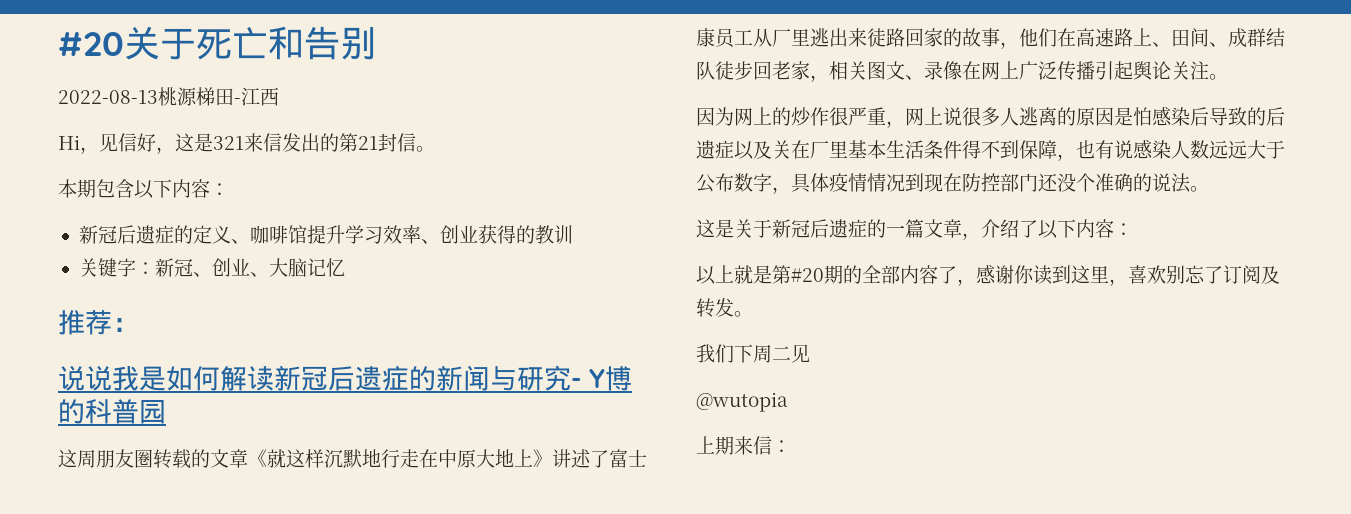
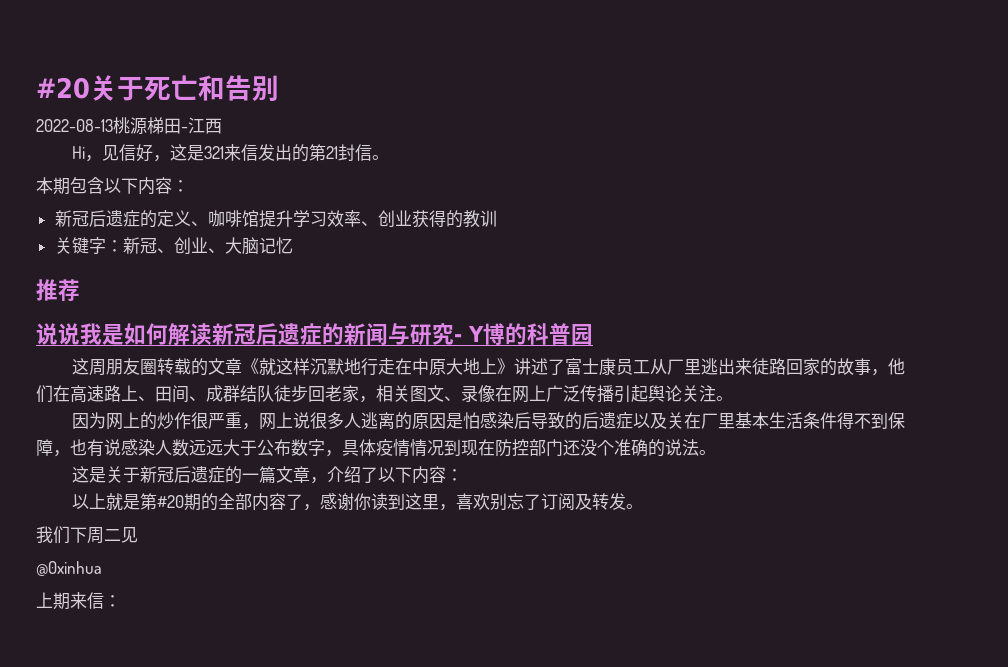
- 推荐：
+ 推荐
- @wutopia
+ @0xinhua

